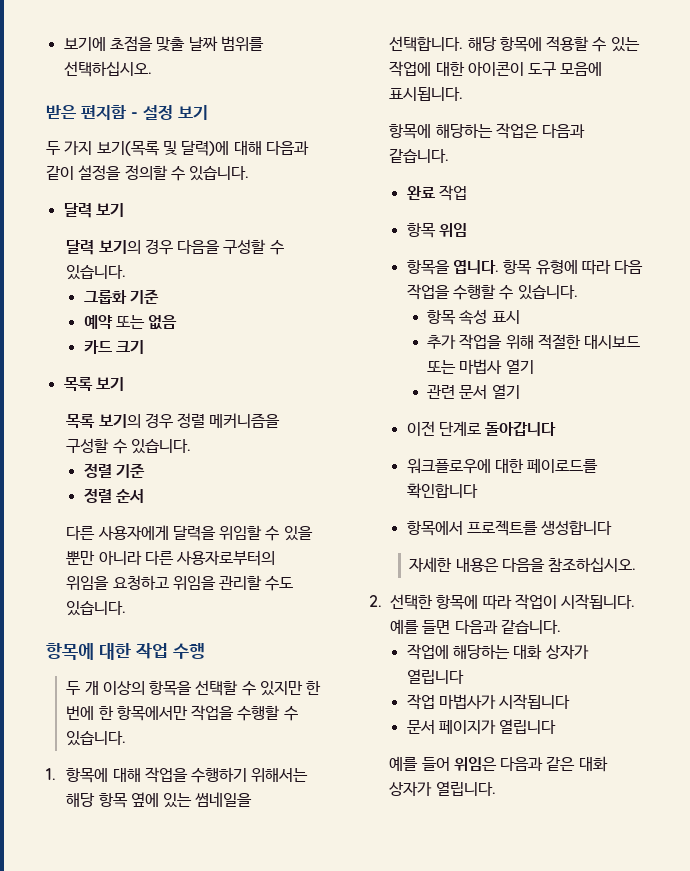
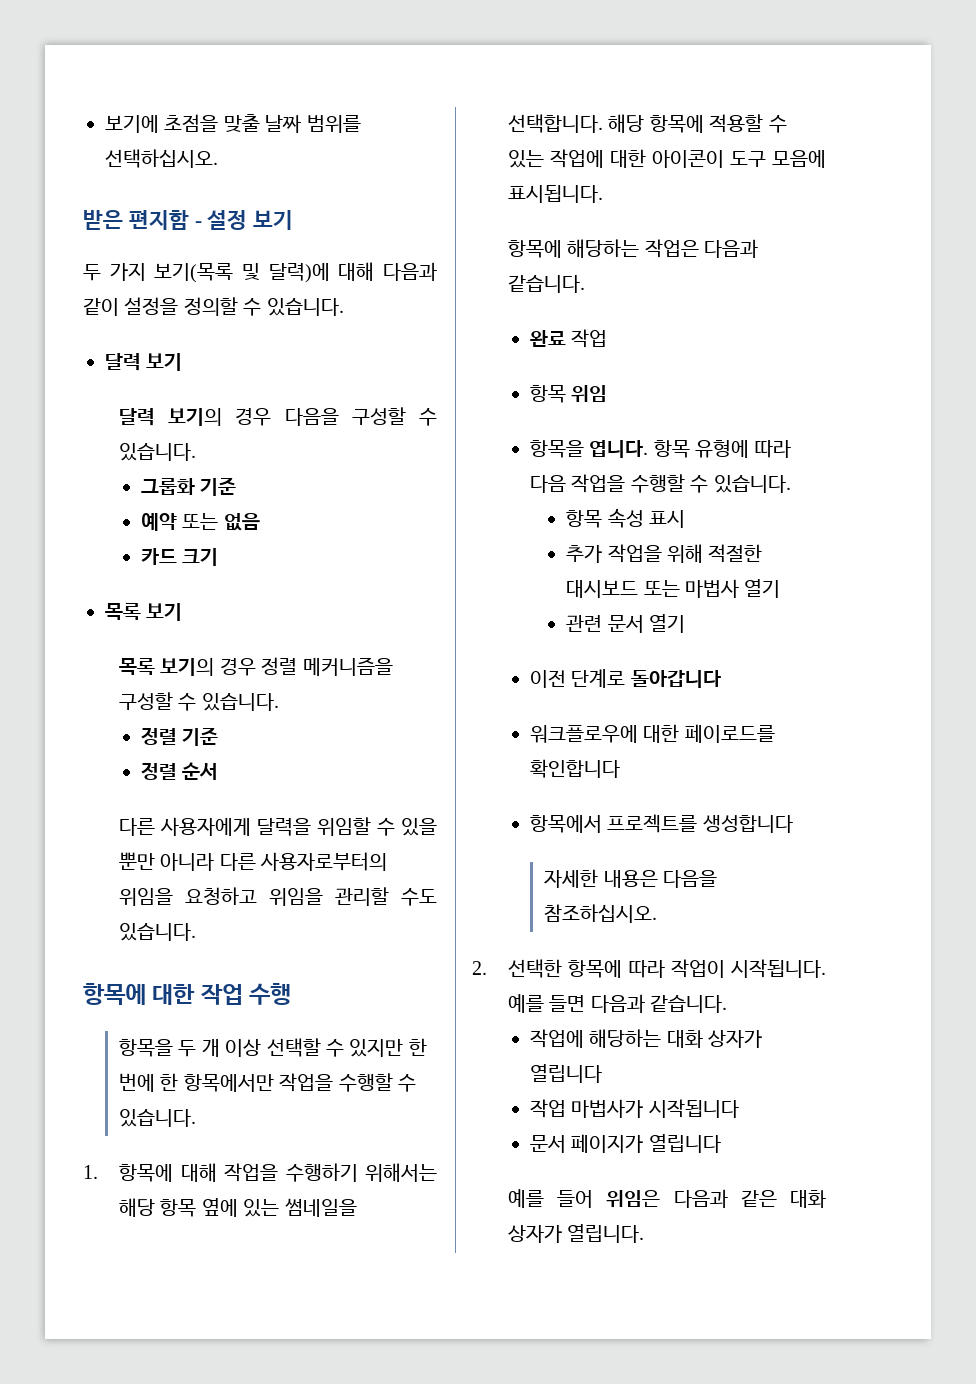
- 두 개 이상의 항목을 선택할 수 있지만 한 번에 한 항목에서만 작업을 수행할 수 있습니다.
+ 항목을 두 개 이상 선택할 수 있지만 한 번에 한 항목에서만 작업을 수행할 수 있습니다.

